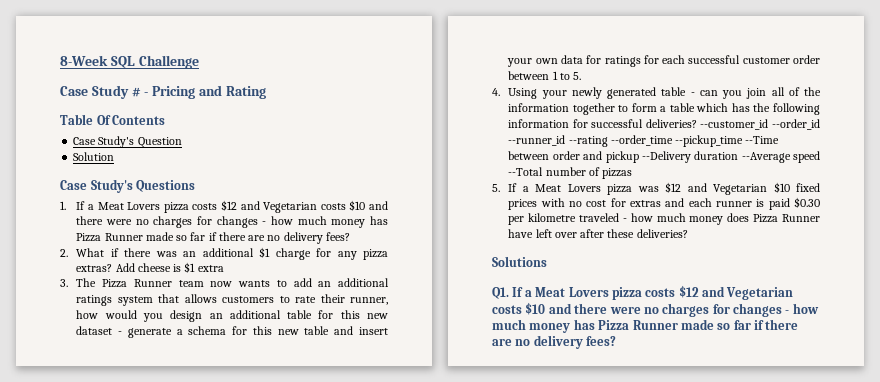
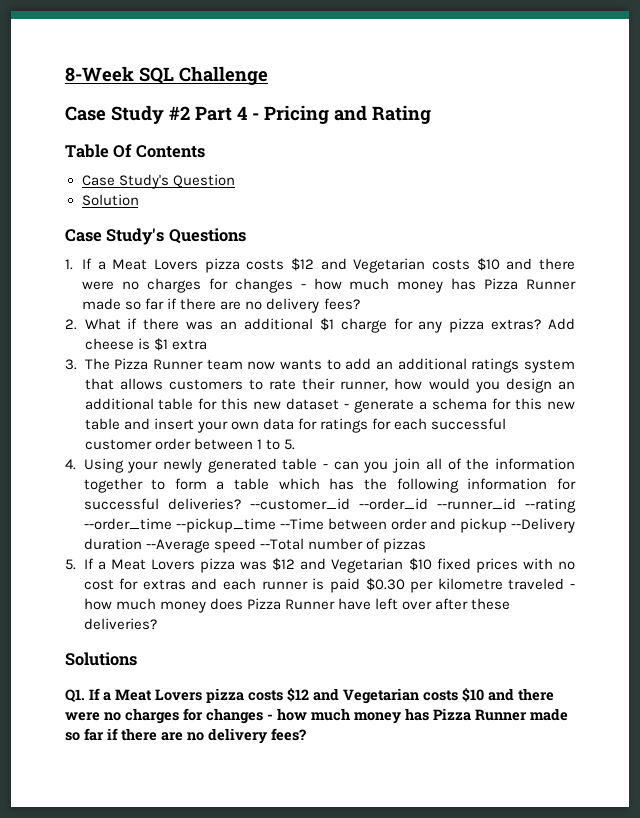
- Case Study # - Pricing and Rating
+ Case Study #2 Part 4 - Pricing and Rating

